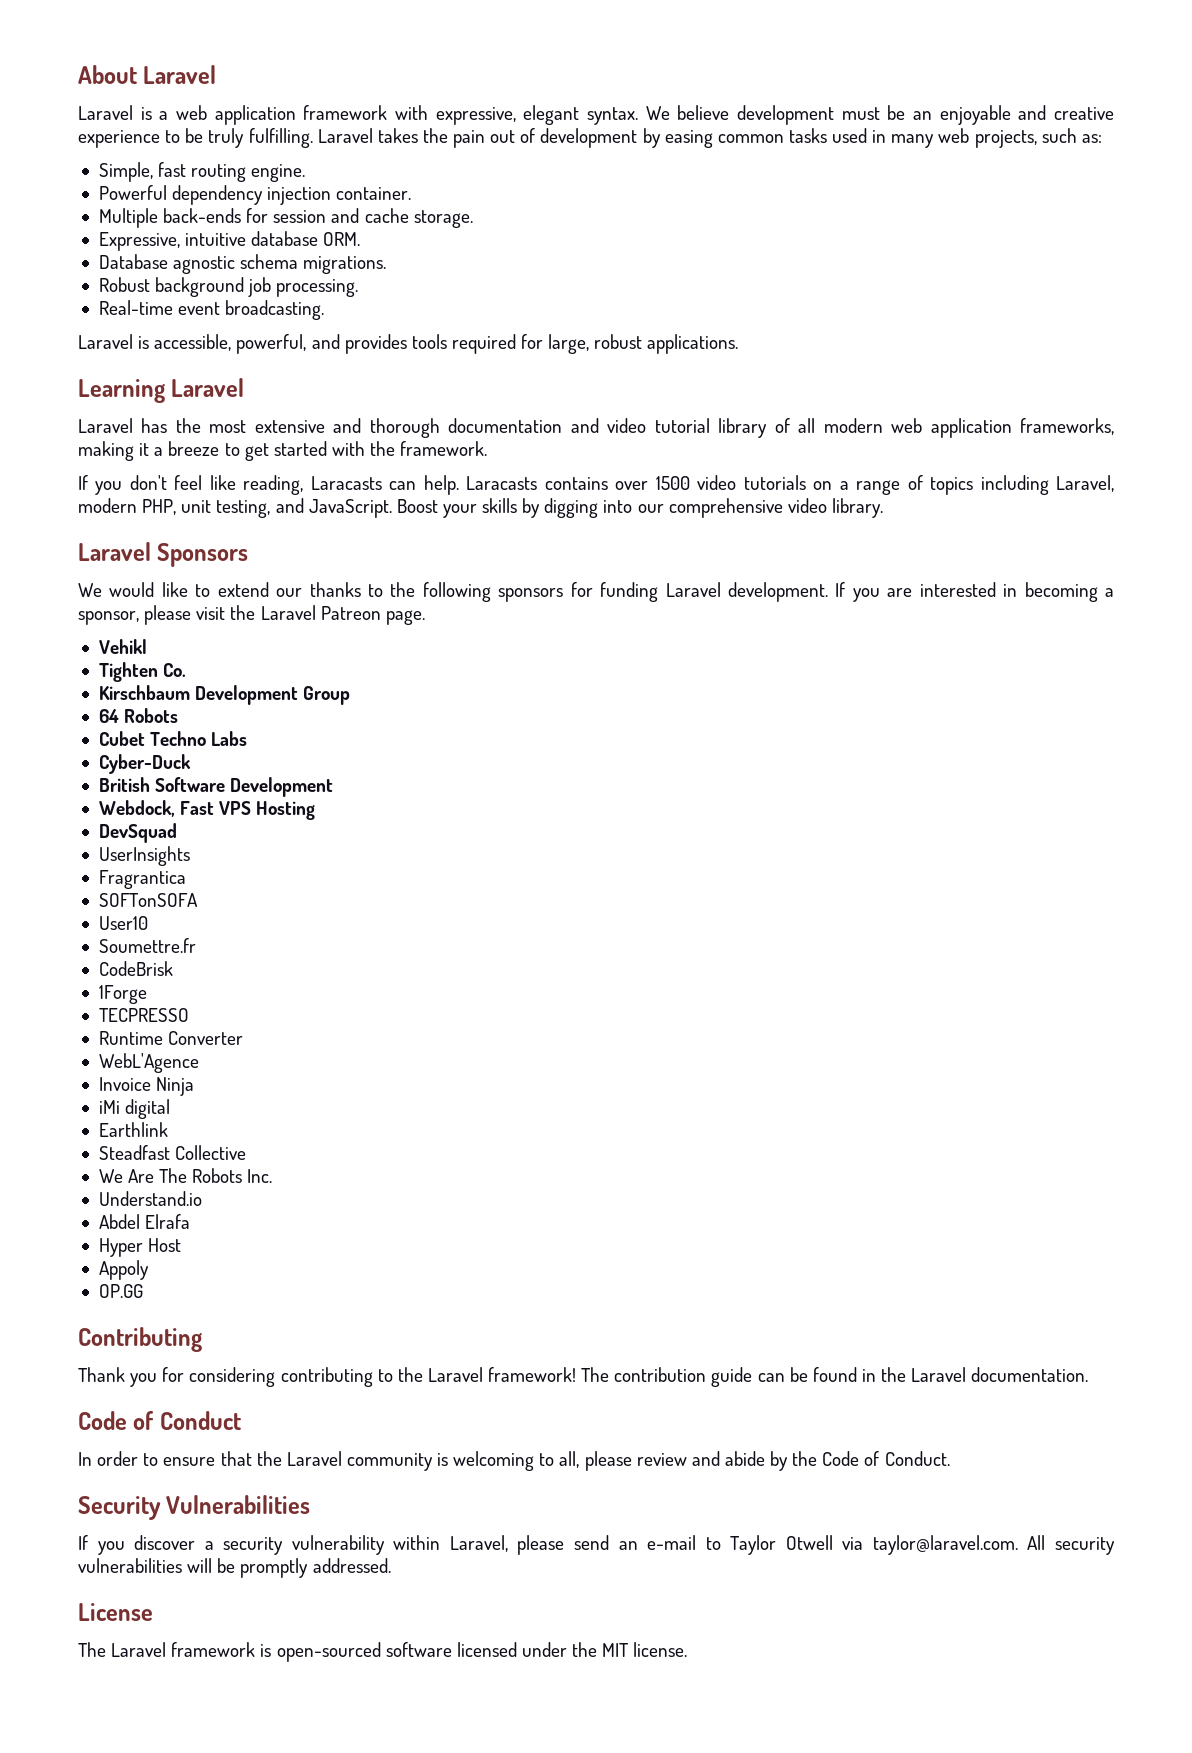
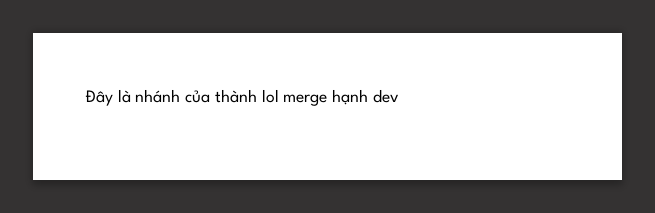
- About Laravel
- Laravel is a web application framework with expressive, elegant syntax. We believe development must be an enjoyable and creative experience to be truly fulfilling. Laravel takes the pain out of development by easing common tasks used in many web projects, such as:
- Simple, fast routing engine.
- Powerful dependency injection container.
- Multiple back-ends for session and cache storage.
- Expressive, intuitive database ORM.
- Database agnostic schema migrations.
- Robust background job processing.
- Real-time event broadcasting.
- Laravel is accessible, powerful, and provides tools required for large, robust applications.
- Learning Laravel
- Laravel has the most extensive and thorough documentation and video tutorial library of all modern web application frameworks, making it a breeze to get started with the framework.
- If you don't feel like reading, Laracasts can help. Laracasts contains over 1500 video tutorials on a range of topics including Laravel, modern PHP, unit testing, and JavaScript. Boost your skills by digging into our comprehensive video library.
- Laravel Sponsors
- We would like to extend our thanks to the following sponsors for funding Laravel development. If you are interested in becoming a sponsor, please visit the Laravel Patreon page.
- Vehikl
- Tighten Co.
- Kirschbaum Development Group
- 64 Robots
- Cubet Techno Labs
- Cyber-Duck
- British Software Development
- Webdock, Fast VPS Hosting
- DevSquad
- UserInsights
- Fragrantica
- SOFTonSOFA
- User10
- Soumettre.fr
- CodeBrisk
- 1Forge
- TECPRESSO
- Runtime Converter
- WebL'Agence
- Invoice Ninja
- iMi digital
- Earthlink
- Steadfast Collective
- We Are The Robots Inc.
- Understand.io
- Abdel Elrafa
- Hyper Host
- Appoly
- OP.GG
- Contributing
- Thank you for considering contributing to the Laravel framework! The contribution guide can be found in the Laravel documentation.
- Code of Conduct
- In order to ensure that the Laravel community is welcoming to all, please review and abide by the Code of Conduct.
- Security Vulnerabilities
- If you discover a security vulnerability within Laravel, please send an e-mail to Taylor Otwell via taylor@laravel.com. All security vulnerabilities will be promptly addressed.
- License
- The Laravel framework is open-sourced software licensed under the MIT license.
+ Đây là nhánh của thành lol merge hạnh dev

